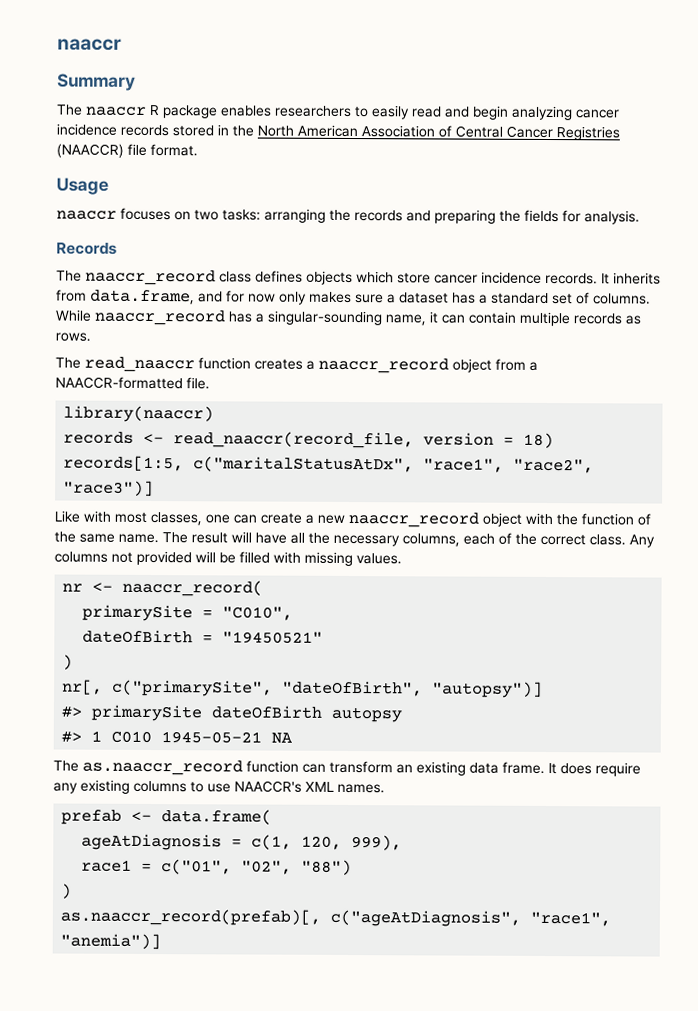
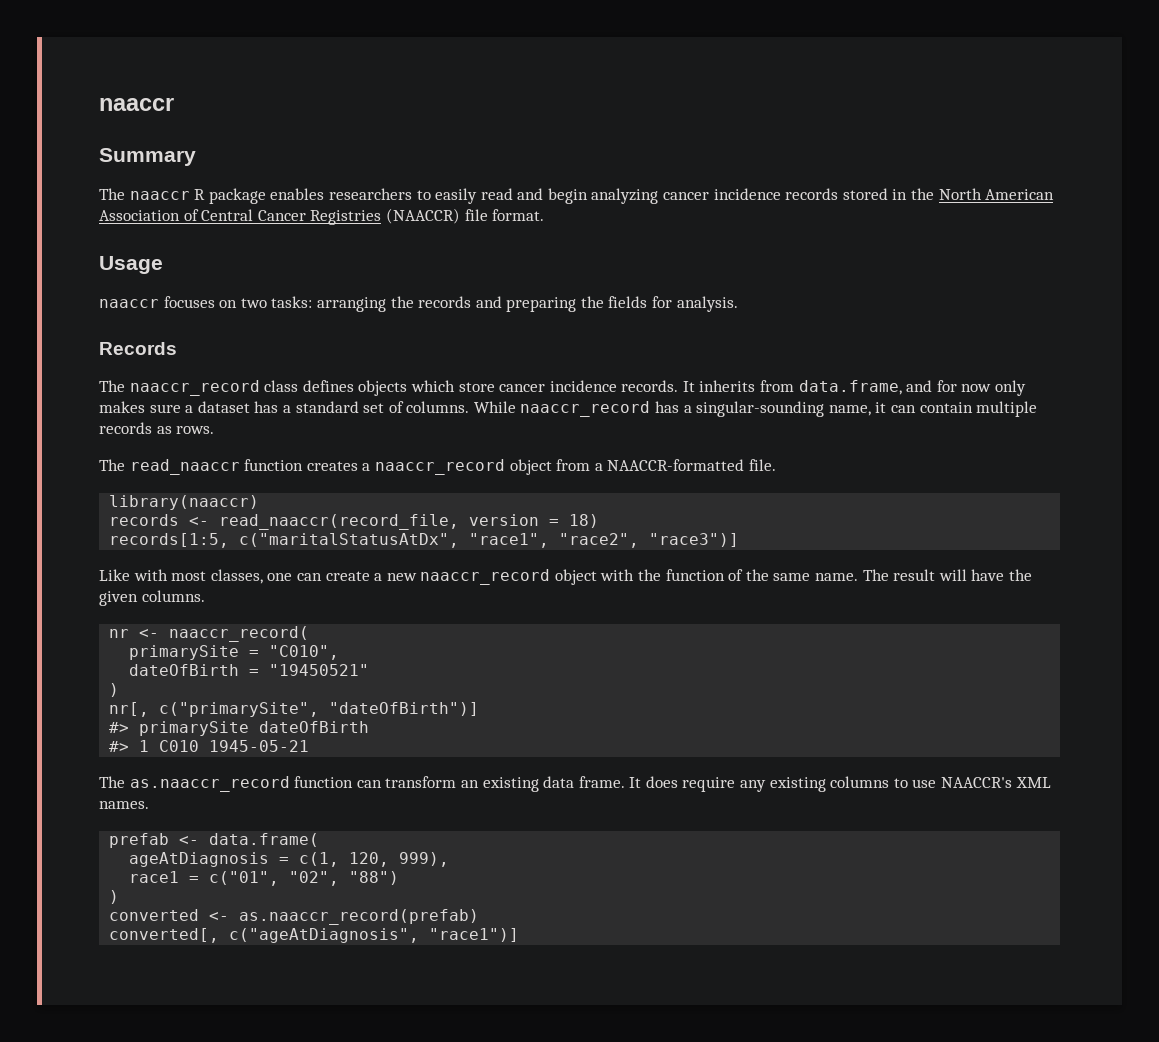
- The result will have all the necessary columns, each of the correct class. Any columns not provided will be filled with missing values.
+ The result will have the given columns.
- nr[, c("primarySite", "dateOfBirth", "autopsy")]
+ nr[, c("primarySite", "dateOfBirth")]
- #> primarySite dateOfBirth autopsy
+ #> primarySite dateOfBirth
- #> 1 C010 1945-05-21 NA
+ #> 1 C010 1945-05-21
- as.naaccr_record(prefab)[, c("ageAtDiagnosis", "race1", "anemia")]
+ converted <- as.naaccr_record(prefab)
+ converted[, c("ageAtDiagnosis", "race1")]

